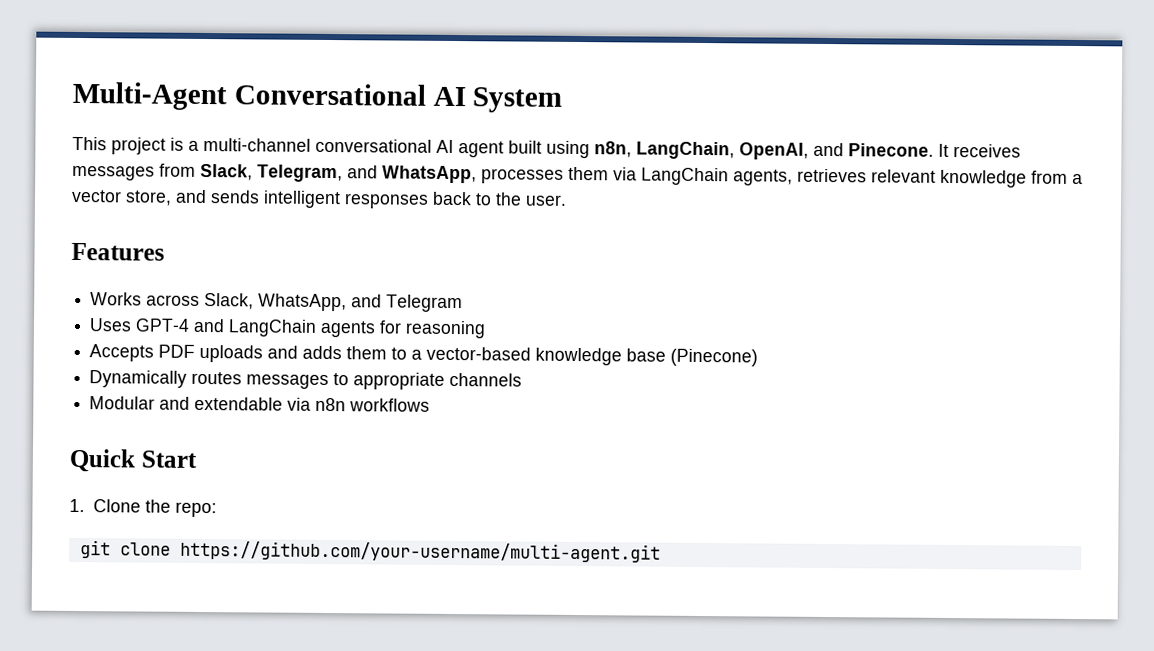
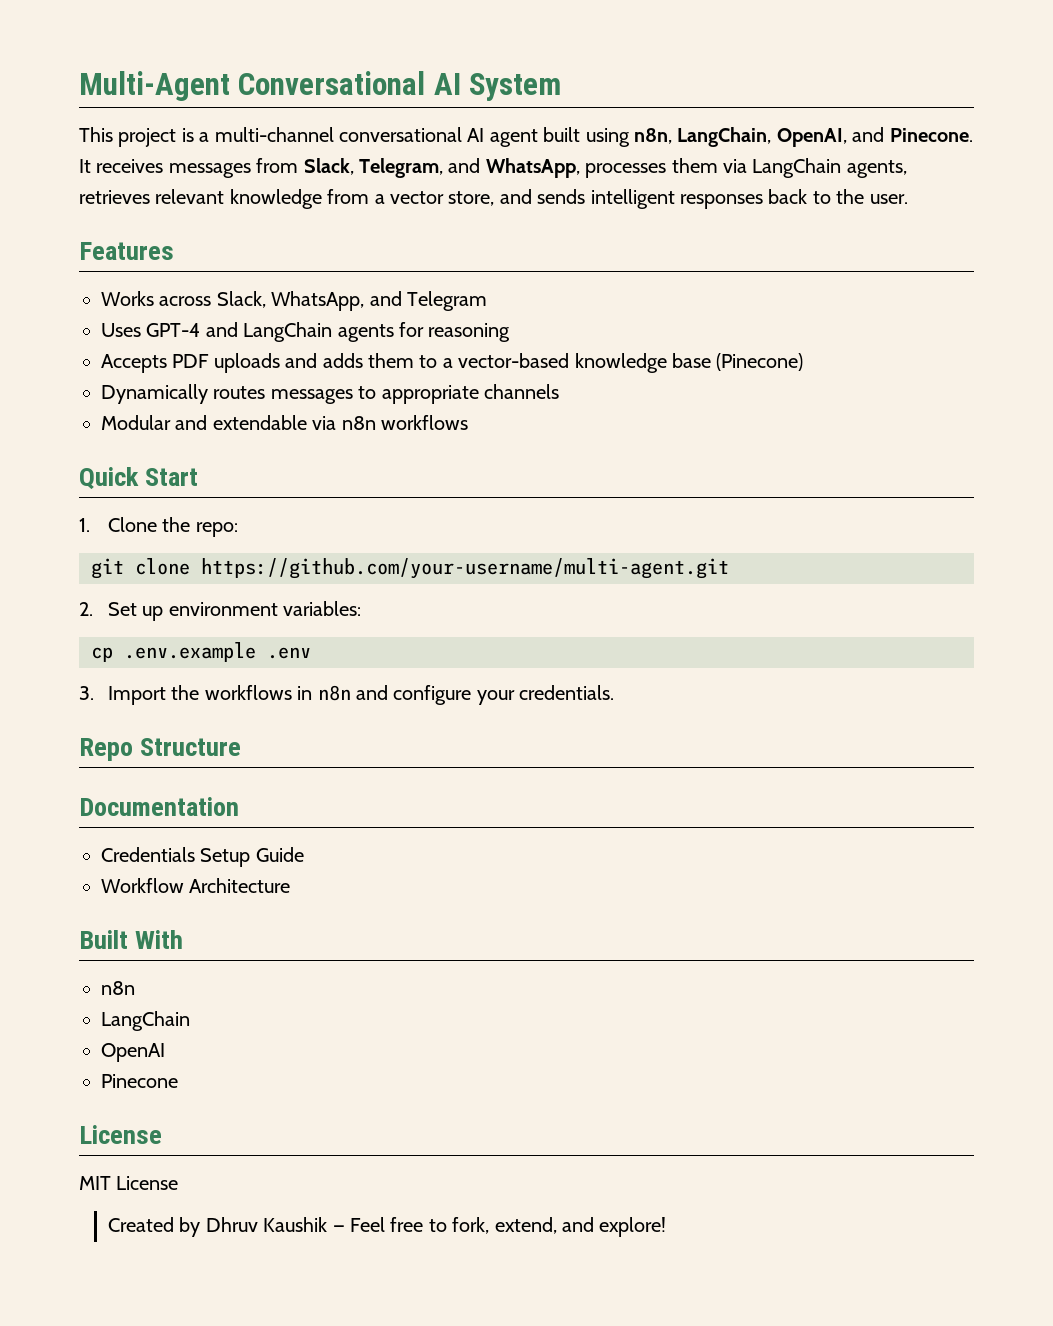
+ 2. Set up environment variables:
+ cp .env.example .env
+ 3. Import the workflows in n8n and configure your credentials.
+ Repo Structure
+ Documentation
+ Credentials Setup Guide
+ Workflow Architecture
+ Built With
+ n8n
+ LangChain
+ OpenAI
+ Pinecone
+ License
+ MIT License
+ Created by Dhruv Kaushik — Feel free to fork, extend, and explore!

